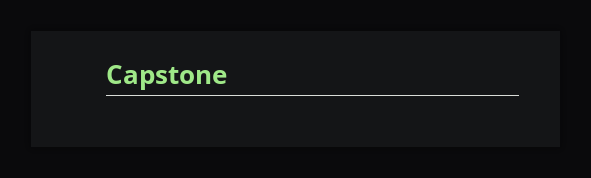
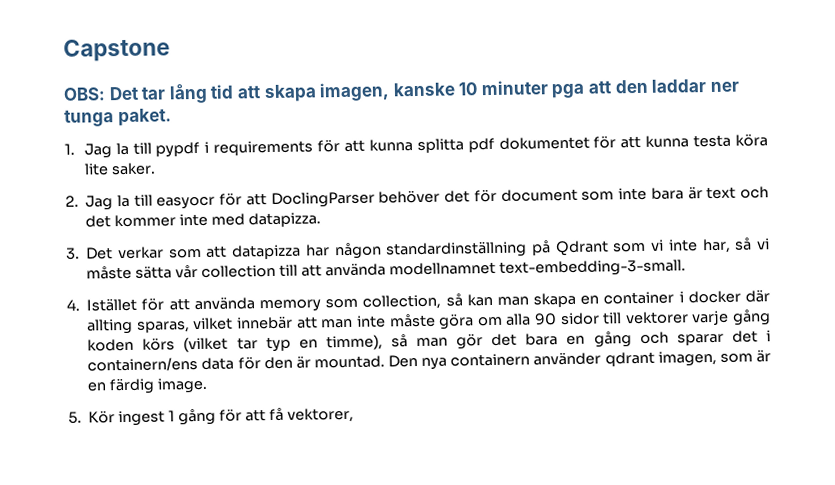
+ OBS: Det tar lång tid att skapa imagen, kanske 10 minuter pga att den laddar ner tunga paket.
+ 1. Jag la till pypdf i requirements för att kunna splitta pdf dokumentet för att kunna testa köra lite saker.
+ 2. Jag la till easyocr för att DoclingParser behöver det för document som inte bara är text och det kommer inte med datapizza.
+ 3. Det verkar som att datapizza har någon standardinställning på Qdrant som vi inte har, så vi måste sätta vår collection till att använda modellnamnet text-embedding-3-small.
+ 4. Istället för att använda memory som collection, så kan man skapa en container i docker där allting sparas, vilket innebär att man inte måste göra om alla 90 sidor till vektorer varje gång koden körs (vilket tar typ en timme), så man gör det bara en gång och sparar det i containern/ens data för den är mountad. Den nya containern använder qdrant imagen, som är en färdig image.
+ 5. Kör ingest 1 gång för att få vektorer,

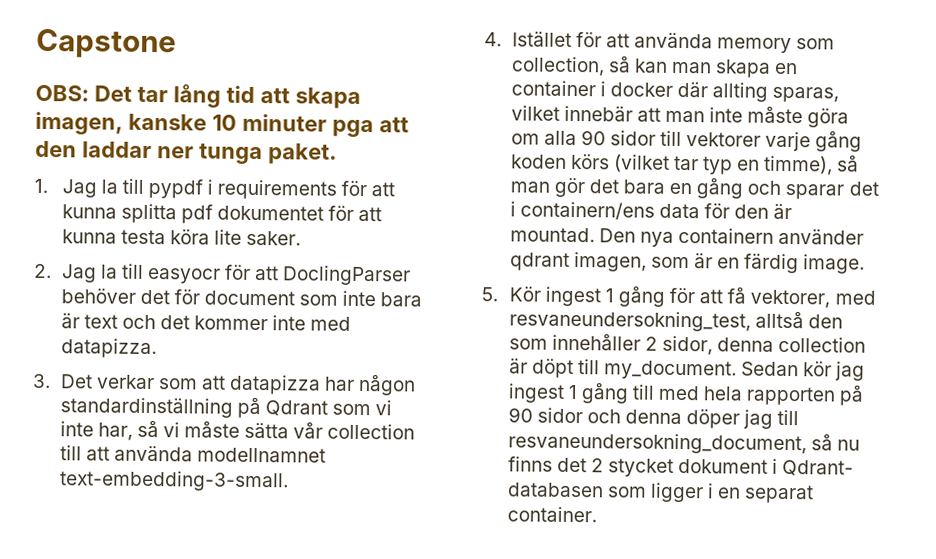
- 5. Kör ingest 1 gång för att få vektorer,
+ 5. Kör ingest 1 gång för att få vektorer, med resvaneundersokning_test, alltså den som innehåller 2 sidor, denna collection är döpt till my_document. Sedan kör jag ingest 1 gång till med hela rapporten på 90 sidor och denna döper jag till resvaneundersokning_document, så nu finns det 2 stycket dokument i Qdrant- databasen som ligger i en separat container.

